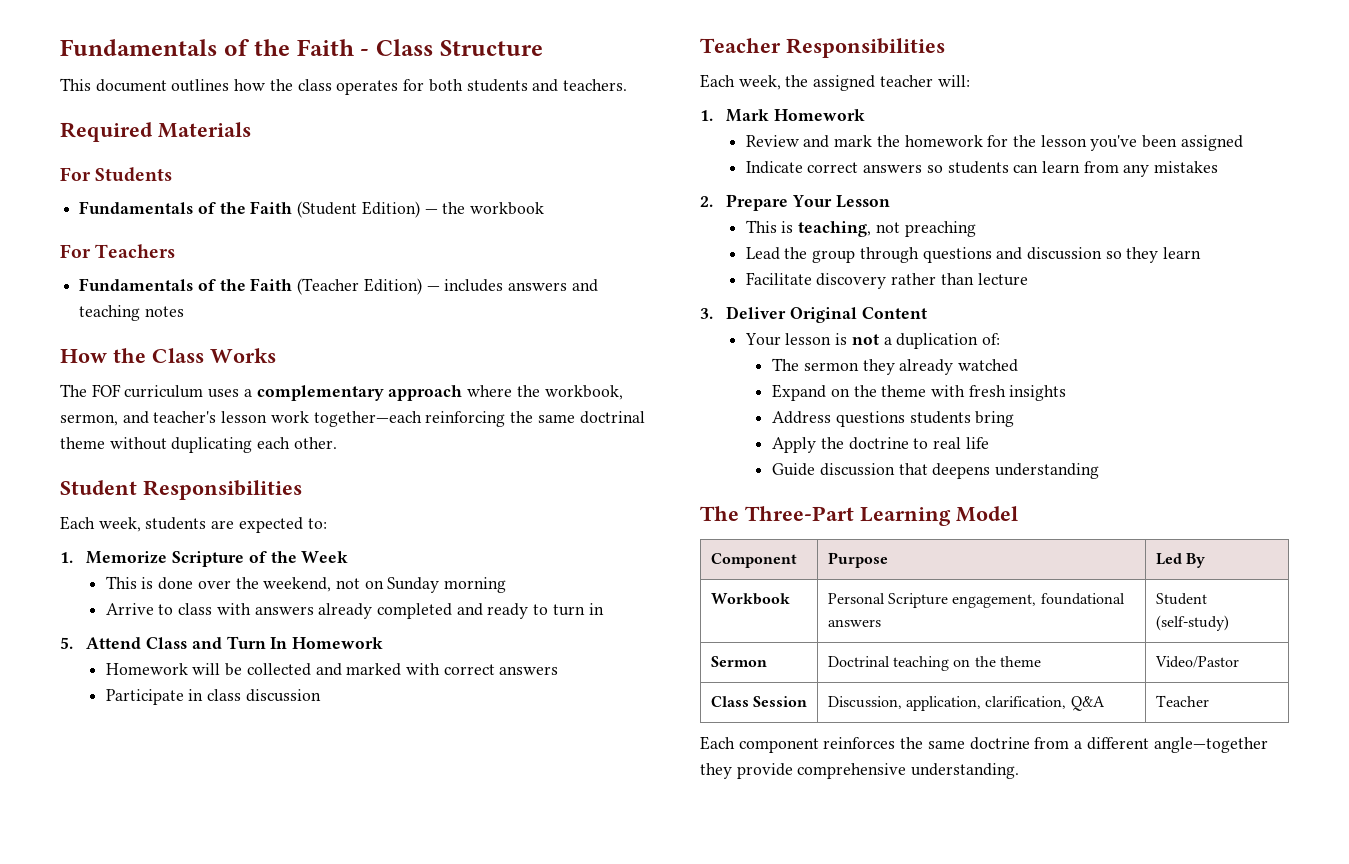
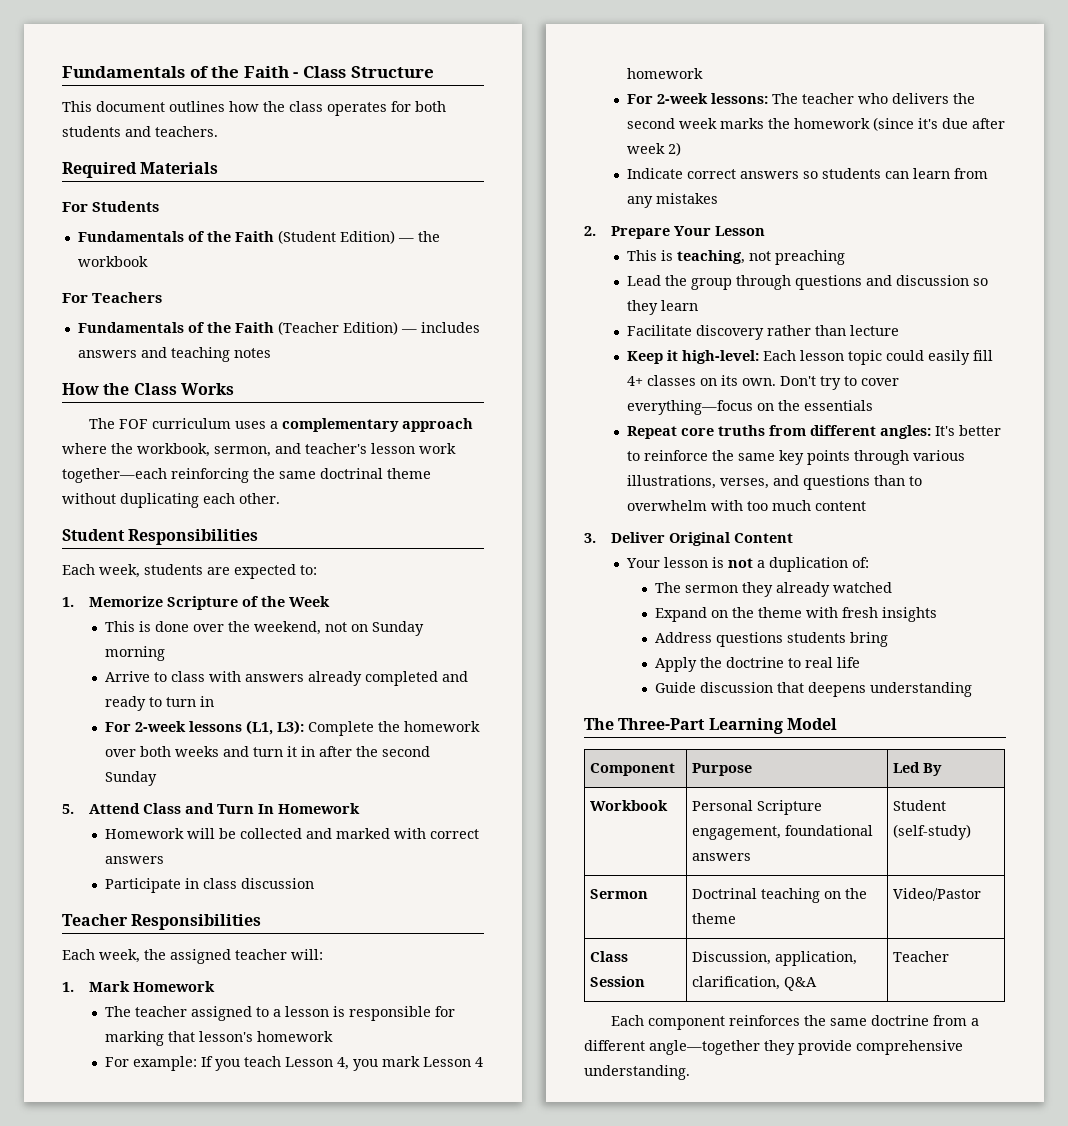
+ For 2-week lessons (L1, L3): Complete the homework over both weeks and turn it in after the second Sunday
- Review and mark the homework for the lesson you've been assigned
+ The teacher assigned to a lesson is responsible for marking that lesson's homework
+ For example: If you teach Lesson 4, you mark Lesson 4 homework
+ For 2-week lessons: The teacher who delivers the second week marks the homework (since it's due after week 2)
+ Keep it high-level: Each lesson topic could easily fill 4+ classes on its own. Don't try to cover everything—focus on the essentials
+ Repeat core truths from different angles: It's better to reinforce the same key points through various illustrations, verses, and questions than to overwhelm with too much content

